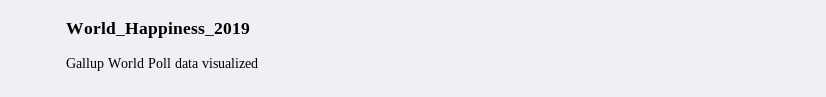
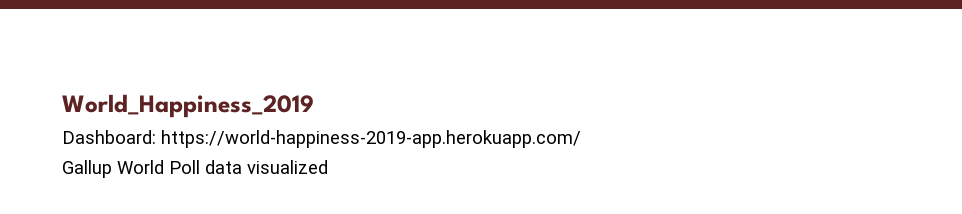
+ Dashboard: https://world-happiness-2019-app.herokuapp.com/

